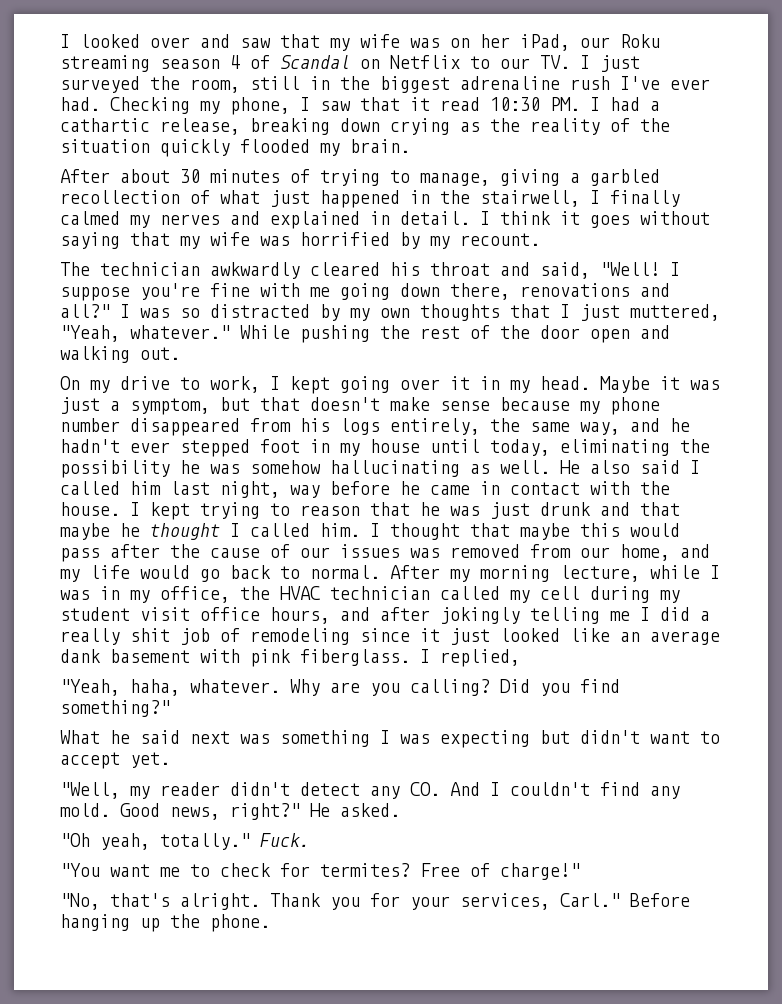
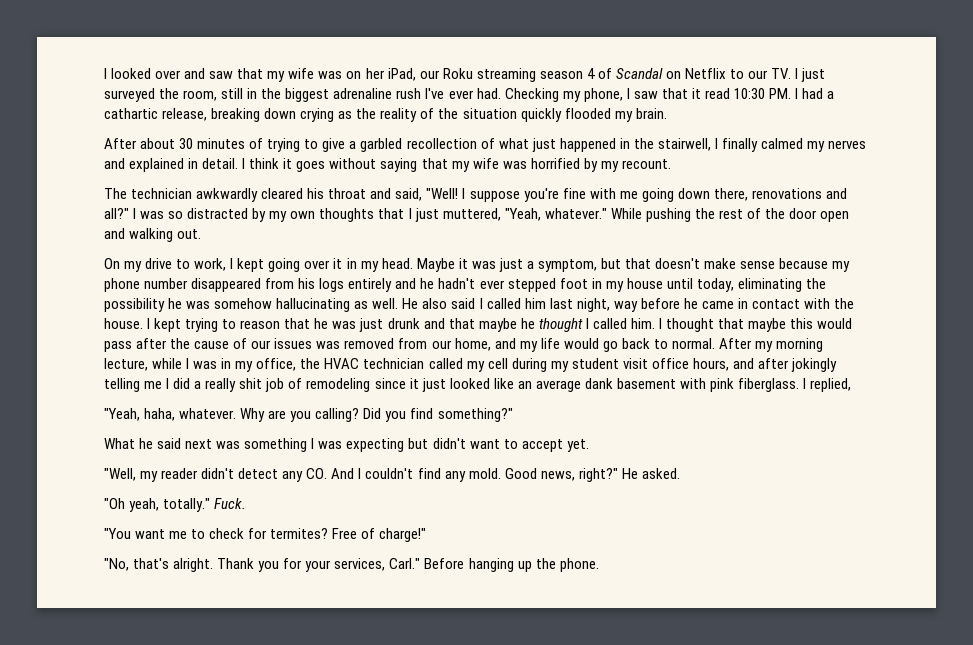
- After about 30 minutes of trying to manage, giving a garbled recollection of what just happened in the stairwell, I finally calmed my nerves and explained in detail.
+ After about 30 minutes of trying to give a garbled recollection of what just happened in the stairwell, I finally calmed my nerves and explained in detail.
- Maybe it was just a symptom, but that doesn't make sense because my phone number disappeared from his logs entirely, the same way, and he hadn't ever stepped foot in my house until today, eliminating the possibility he was somehow hallucinating as well.
+ Maybe it was just a symptom, but that doesn't make sense because my phone number disappeared from his logs entirely and he hadn't ever stepped foot in my house until today, eliminating the possibility he was somehow hallucinating as well.

